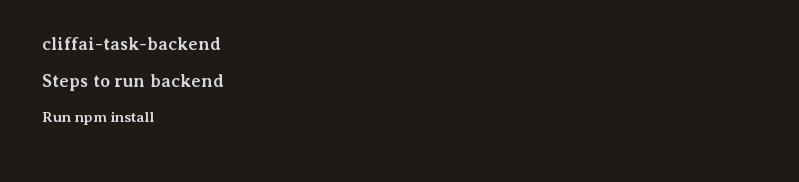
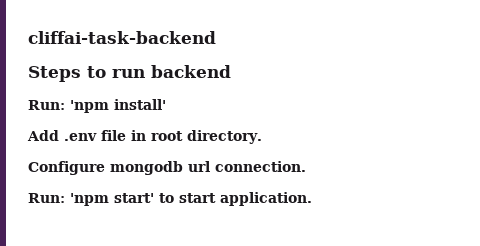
- Run npm install
+ Run: 'npm install'
+ Add .env file in root directory.
+ Configure mongodb url connection.
+ Run: 'npm start' to start application.

